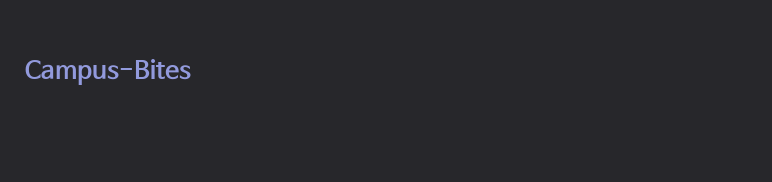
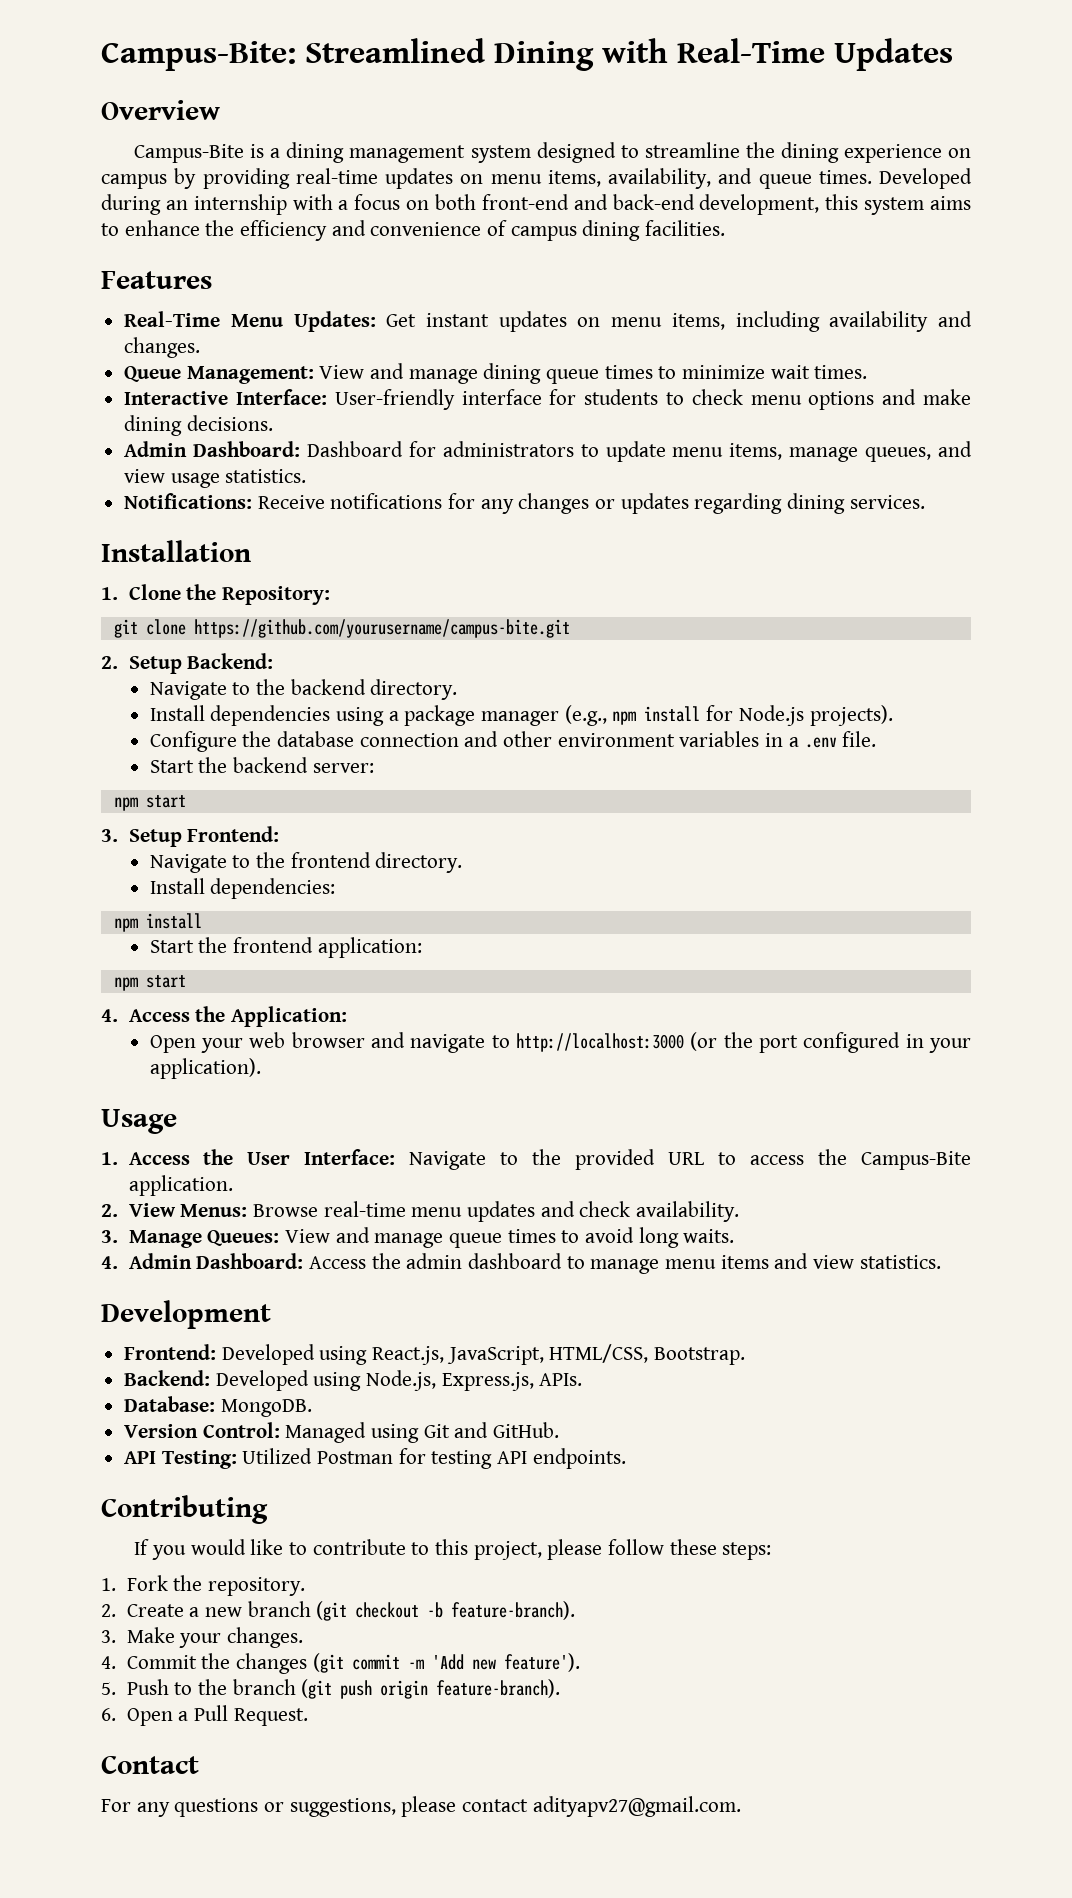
- Campus-Bites
+ Campus-Bite: Streamlined Dining with Real-Time Updates
+ Overview
+ Campus-Bite is a dining management system designed to streamline the dining experience on campus by providing real-time updates on menu items, availability, and queue times. Developed during an internship with a focus on both front-end and back-end development, this system aims to enhance the efficiency and convenience of campus dining facilities.
+ Features
+ Real-Time Menu Updates: Get instant updates on menu items, including availability and changes.
+ Queue Management: View and manage dining queue times to minimize wait times.
+ Interactive Interface: User-friendly interface for students to check menu options and make dining decisions.
+ Admin Dashboard: Dashboard for administrators to update menu items, manage queues, and view usage statistics.
+ Notifications: Receive notifications for any changes or updates regarding dining services.
+ Installation
+ 1. Clone the Repository:
+ git clone https://github.com/yourusername/campus-bite.git
+ 2. Setup Backend:
+ Navigate to the backend directory.
+ Install dependencies using a package manager (e.g., npm install for Node.js projects).
+ Configure the database connection and other environment variables in a .env file.
+ Start the backend server:
+ npm start
+ 3. Setup Frontend:
+ Navigate to the frontend directory.
+ Install dependencies:
+ npm install
+ Start the frontend application:
+ npm start
+ 4. Access the Application:
+ Open your web browser and navigate to http://localhost:3000 (or the port configured in your application).
+ Usage
+ 1. Access the User Interface: Navigate to the provided URL to access the Campus-Bite application.
+ 2. View Menus: Browse real-time menu updates and check availability.
+ 3. Manage Queues: View and manage queue times to avoid long waits.
+ 4. Admin Dashboard: Access the admin dashboard to manage menu items and view statistics.
+ Development
+ Frontend: Developed using React.js, JavaScript, HTML/CSS, Bootstrap.
+ Backend: Developed using Node.js, Express.js, APIs.
+ Database: MongoDB.
+ Version Control: Managed using Git and GitHub.
+ API Testing: Utilized Postman for testing API endpoints.
+ Contributing
+ If you would like to contribute to this project, please follow these steps:
+ 1. Fork the repository.
+ 2. Create a new branch (git checkout -b feature-branch).
+ 3. Make your changes.
+ 4. Commit the changes (git commit -m 'Add new feature').
+ 5. Push to the branch (git push origin feature-branch).
+ 6. Open a Pull Request.
+ Contact
+ For any questions or suggestions, please contact adityapv27@gmail.com.

